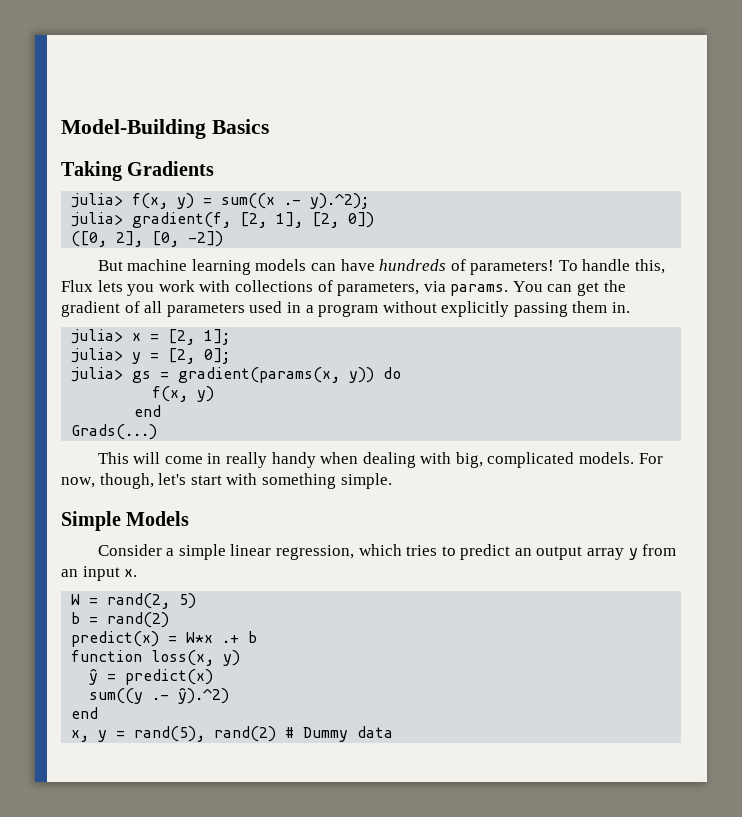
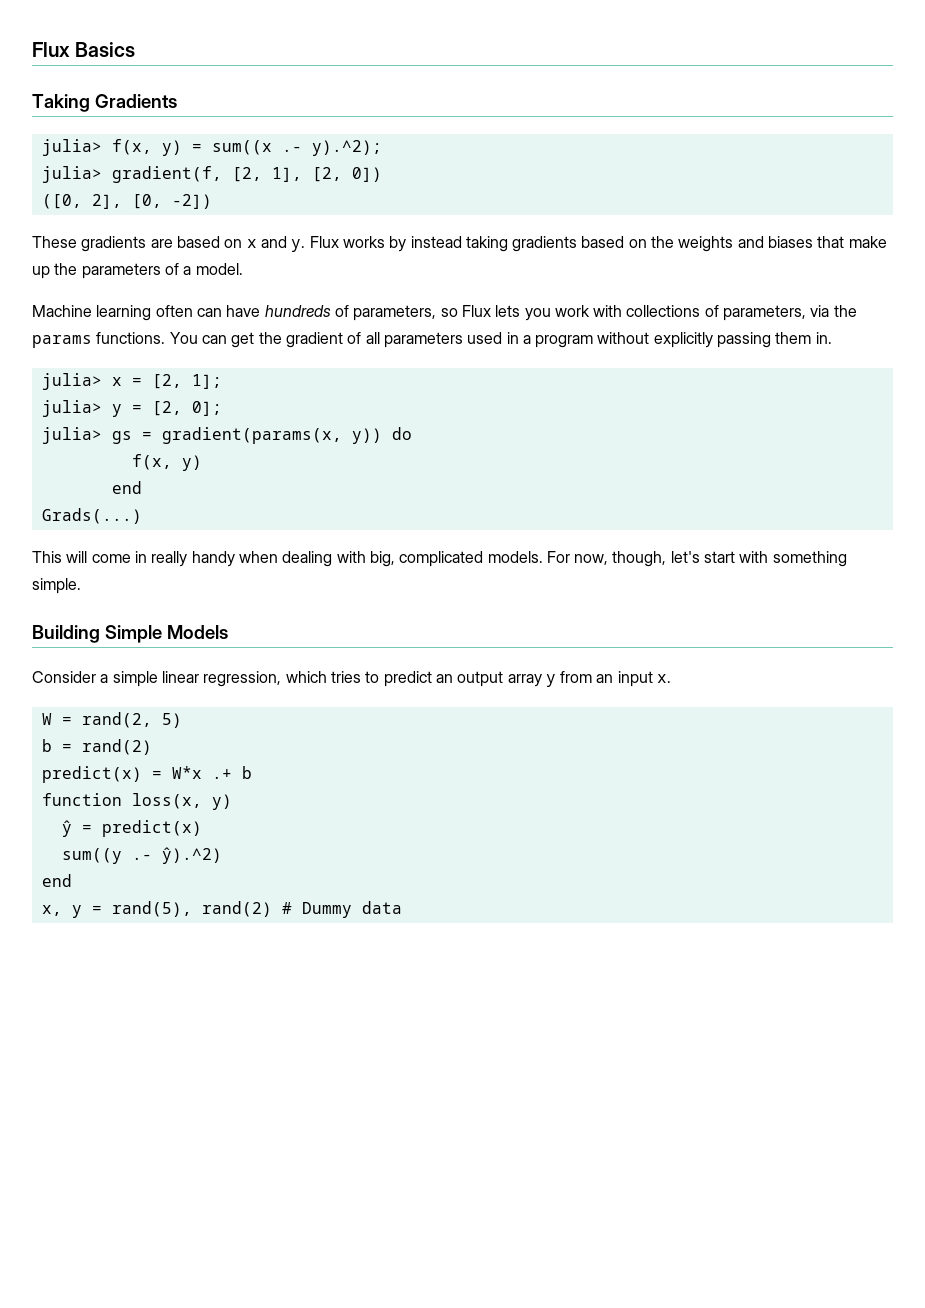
- Model-Building Basics
+ Flux Basics
- But machine learning models can have hundreds of parameters! To handle this, Flux lets you work with collections of parameters, via params.
+ These gradients are based on x and y. Flux works by instead taking gradients based on the weights and biases that make up the parameters of a model.
+ Machine learning often can have hundreds of parameters, so Flux lets you work with collections of parameters, via the params functions.
- Simple Models
+ Building Simple Models

